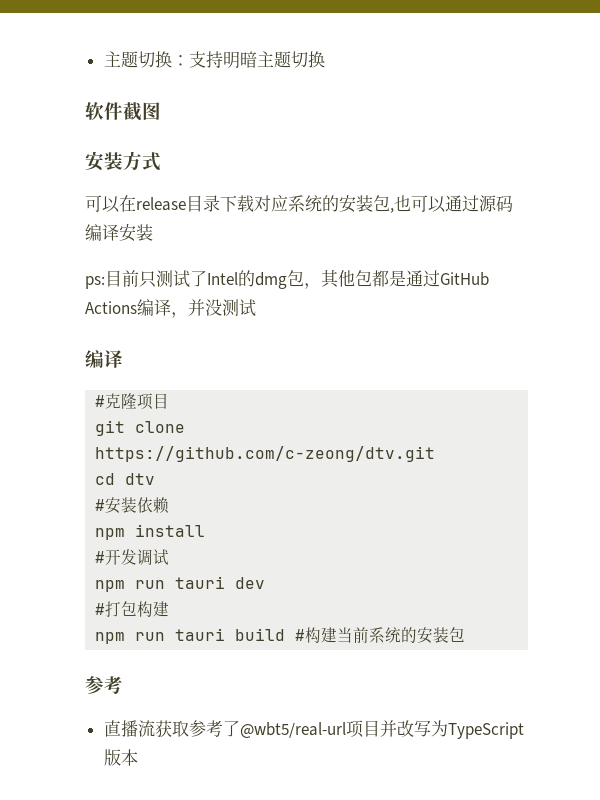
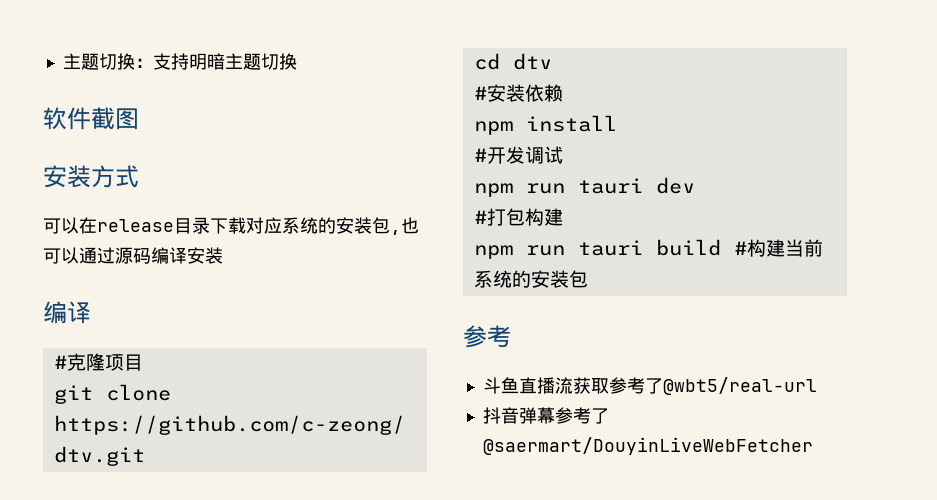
- ps:目前只测试了Intel的dmg包，其他包都是通过GitHub Actions编译，并没测试
- 直播流获取参考了@wbt5/real-url项目并改写为TypeScript版本
+ 斗鱼直播流获取参考了@wbt5/real-url
+ 抖音弹幕参考了@saermart/DouyinLiveWebFetcher

